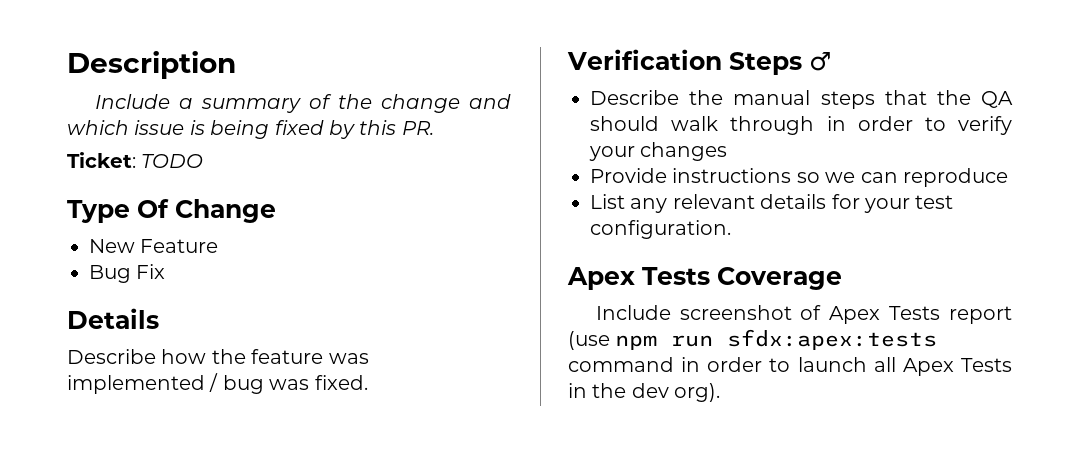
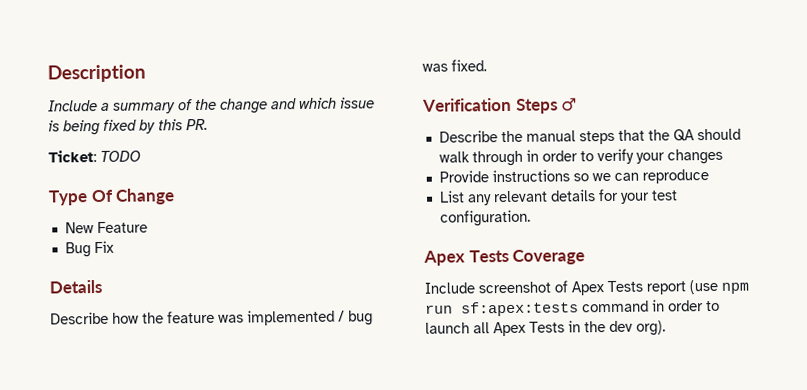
- Include screenshot of Apex Tests report (use npm run sfdx:apex:tests command in order to launch all Apex Tests in the dev org).
+ Include screenshot of Apex Tests report (use npm run sf:apex:tests command in order to launch all Apex Tests in the dev org).

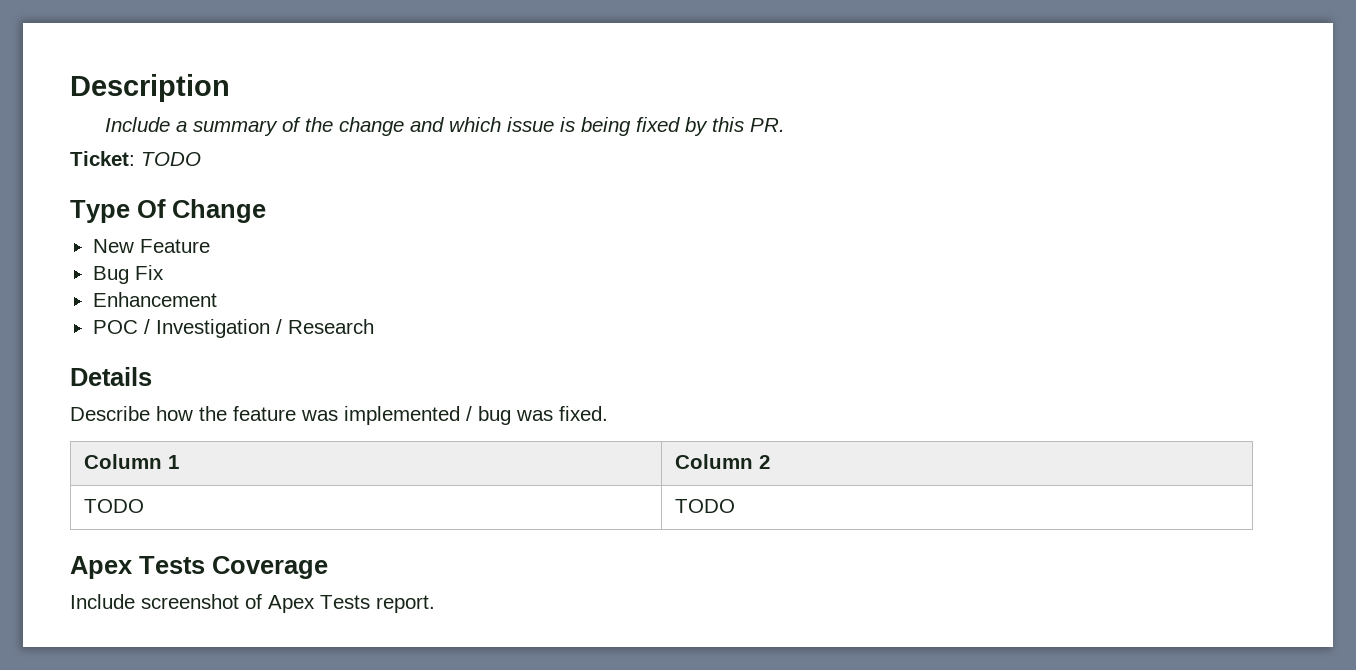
+ Enhancement
+ POC / Investigation / Research
- Verification Steps ♂
- Describe the manual steps that the QA should walk through in order to verify your changes
- Provide instructions so we can reproduce
- List any relevant details for your test configuration.
+ Column 1 | Column 2
+ TODO | TODO
- Include screenshot of Apex Tests report (use npm run sf:apex:tests command in order to launch all Apex Tests in the dev org).
+ Include screenshot of Apex Tests report.

